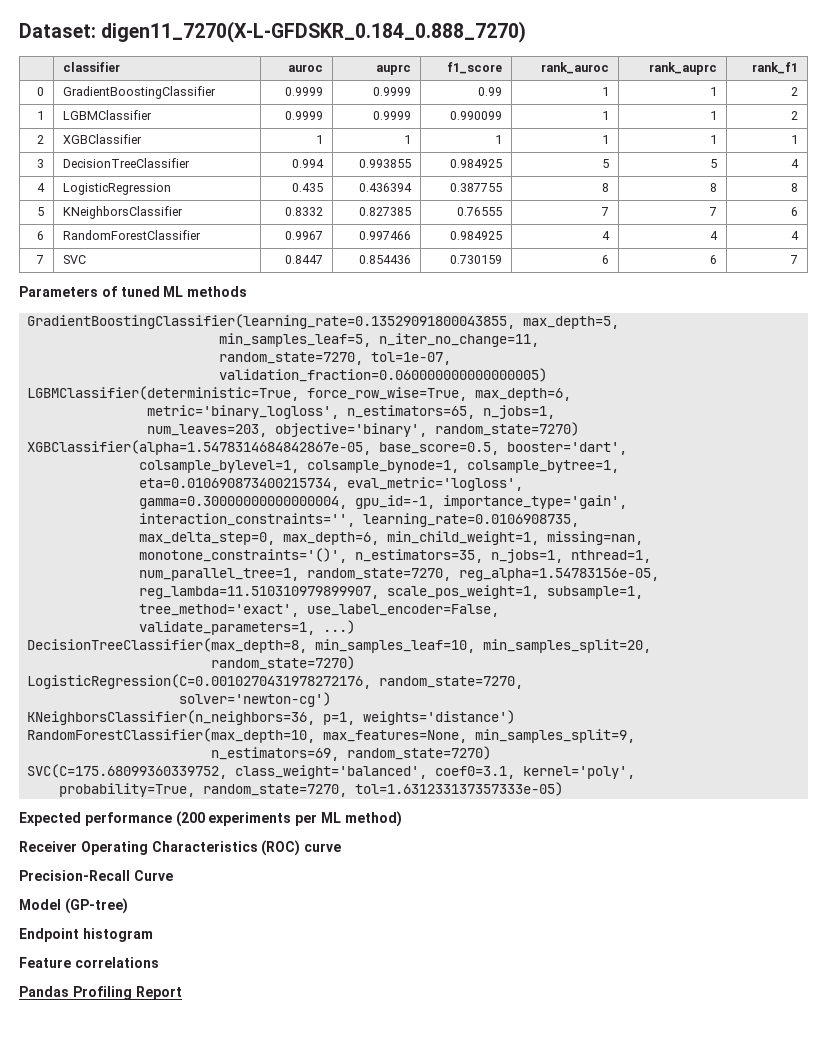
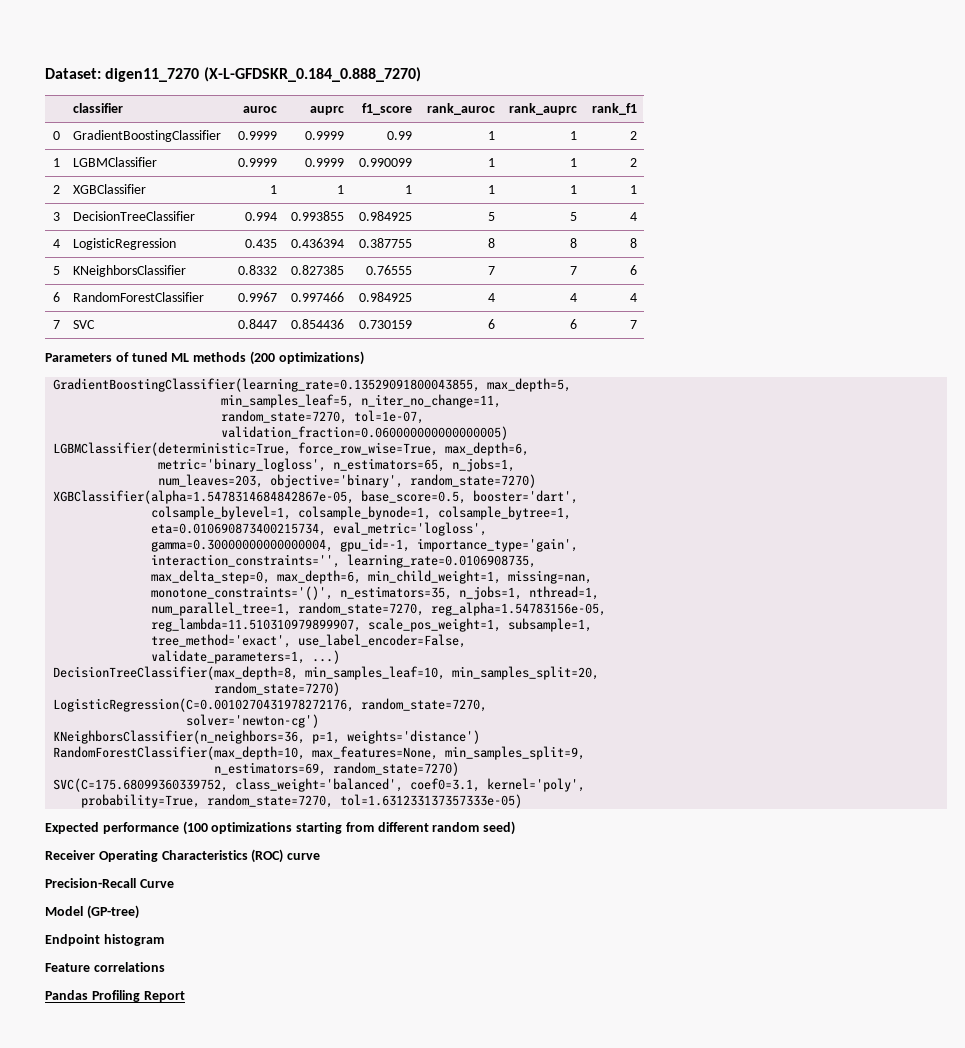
- Dataset: digen11_7270(X-L-GFDSKR_0.184_0.888_7270)
+ Dataset: digen11_7270 (X-L-GFDSKR_0.184_0.888_7270)
- Parameters of tuned ML methods
+ Parameters of tuned ML methods (200 optimizations)
- Expected performance (200 experiments per ML method)
+ Expected performance (100 optimizations starting from different random seed)

